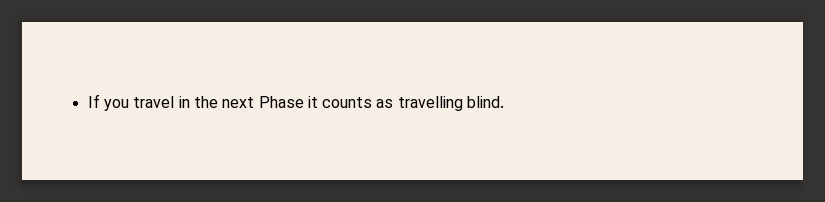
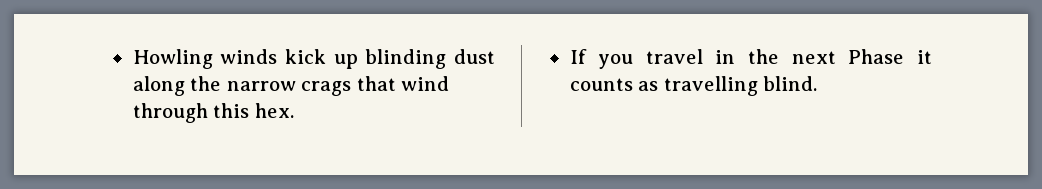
+ Howling winds kick up blinding dust along the narrow crags that wind through this hex.

